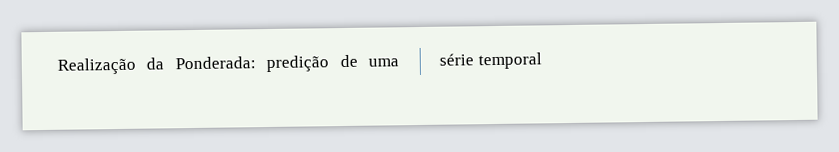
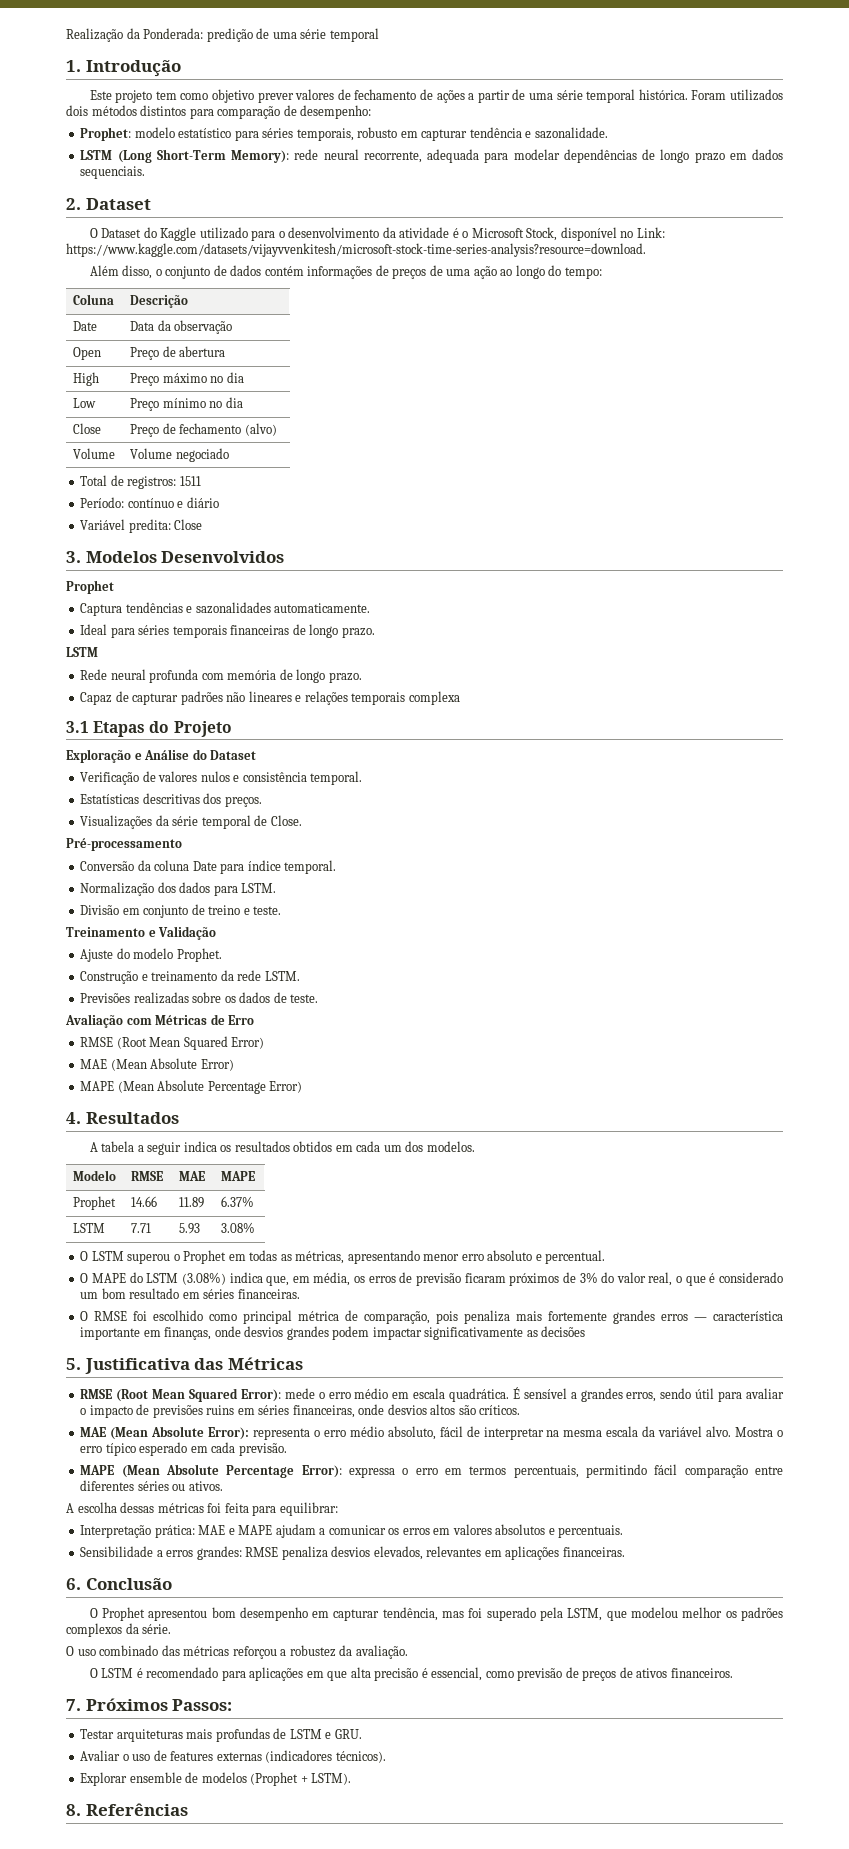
+ 1. Introdução
+ Este projeto tem como objetivo prever valores de fechamento de ações a partir de uma série temporal histórica. Foram utilizados dois métodos distintos para comparação de desempenho:
+ Prophet: modelo estatístico para séries temporais, robusto em capturar tendência e sazonalidade.
+ LSTM (Long Short-Term Memory): rede neural recorrente, adequada para modelar dependências de longo prazo em dados sequenciais.
+ 2. Dataset
+ O Dataset do Kaggle utilizado para o desenvolvimento da atividade é o Microsoft Stock, disponível no Link: https://www.kaggle.com/datasets/vijayvvenkitesh/microsoft-stock-time-series-analysis?resource=download.
+ Além disso, o conjunto de dados contém informações de preços de uma ação ao longo do tempo:
+ Coluna | Descrição
+ Date | Data da observação
+ Open | Preço de abertura
+ High | Preço máximo no dia
+ Low | Preço mínimo no dia
+ Close | Preço de fechamento (alvo)
+ Volume | Volume negociado
+ Total de registros: 1511
+ Período: contínuo e diário
+ Variável predita: Close
+ 3. Modelos Desenvolvidos
+ Prophet
+ Captura tendências e sazonalidades automaticamente.
+ Ideal para séries temporais financeiras de longo prazo.
+ LSTM
+ Rede neural profunda com memória de longo prazo.
+ Capaz de capturar padrões não lineares e relações temporais complexa
+ 3.1 Etapas do Projeto
+ Exploração e Análise do Dataset
+ Verificação de valores nulos e consistência temporal.
+ Estatísticas descritivas dos preços.
+ Visualizações da série temporal de Close.
+ Pré-processamento
+ Conversão da coluna Date para índice temporal.
+ Normalização dos dados para LSTM.
+ Divisão em conjunto de treino e teste.
+ Treinamento e Validação
+ Ajuste do modelo Prophet.
+ Construção e treinamento da rede LSTM.
+ Previsões realizadas sobre os dados de teste.
+ Avaliação com Métricas de Erro
+ RMSE (Root Mean Squared Error)
+ MAE (Mean Absolute Error)
+ MAPE (Mean Absolute Percentage Error)
+ 4. Resultados
+ A tabela a seguir indica os resultados obtidos em cada um dos modelos.
+ Modelo | RMSE | MAE | MAPE
+ Prophet | 14.66 | 11.89 | 6.37%
+ LSTM | 7.71 | 5.93 | 3.08%
+ O LSTM superou o Prophet em todas as métricas, apresentando menor erro absoluto e percentual.
+ O MAPE do LSTM (3.08%) indica que, em média, os erros de previsão ficaram próximos de 3% do valor real, o que é considerado um bom resultado em séries financeiras.
+ O RMSE foi escolhido como principal métrica de comparação, pois penaliza mais fortemente grandes erros — característica importante em finanças, onde desvios grandes podem impactar significativamente as decisões
+ 5. Justificativa das Métricas
+ RMSE (Root Mean Squared Error): mede o erro médio em escala quadrática. É sensível a grandes erros, sendo útil para avaliar o impacto de previsões ruins em séries financeiras, onde desvios altos são críticos.
+ MAE (Mean Absolute Error): representa o erro médio absoluto, fácil de interpretar na mesma escala da variável alvo. Mostra o erro típico esperado em cada previsão.
+ MAPE (Mean Absolute Percentage Error): expressa o erro em termos percentuais, permitindo fácil comparação entre diferentes séries ou ativos.
+ A escolha dessas métricas foi feita para equilibrar:
+ Interpretação prática: MAE e MAPE ajudam a comunicar os erros em valores absolutos e percentuais.
+ Sensibilidade a erros grandes: RMSE penaliza desvios elevados, relevantes em aplicações financeiras.
+ 6. Conclusão
+ O Prophet apresentou bom desempenho em capturar tendência, mas foi superado pela LSTM, que modelou melhor os padrões complexos da série.
+ O uso combinado das métricas reforçou a robustez da avaliação.
+ O LSTM é recomendado para aplicações em que alta precisão é essencial, como previsão de preços de ativos financeiros.
+ 7. Próximos Passos:
+ Testar arquiteturas mais profundas de LSTM e GRU.
+ Avaliar o uso de features externas (indicadores técnicos).
+ Explorar ensemble de modelos (Prophet + LSTM).
+ 8. Referências

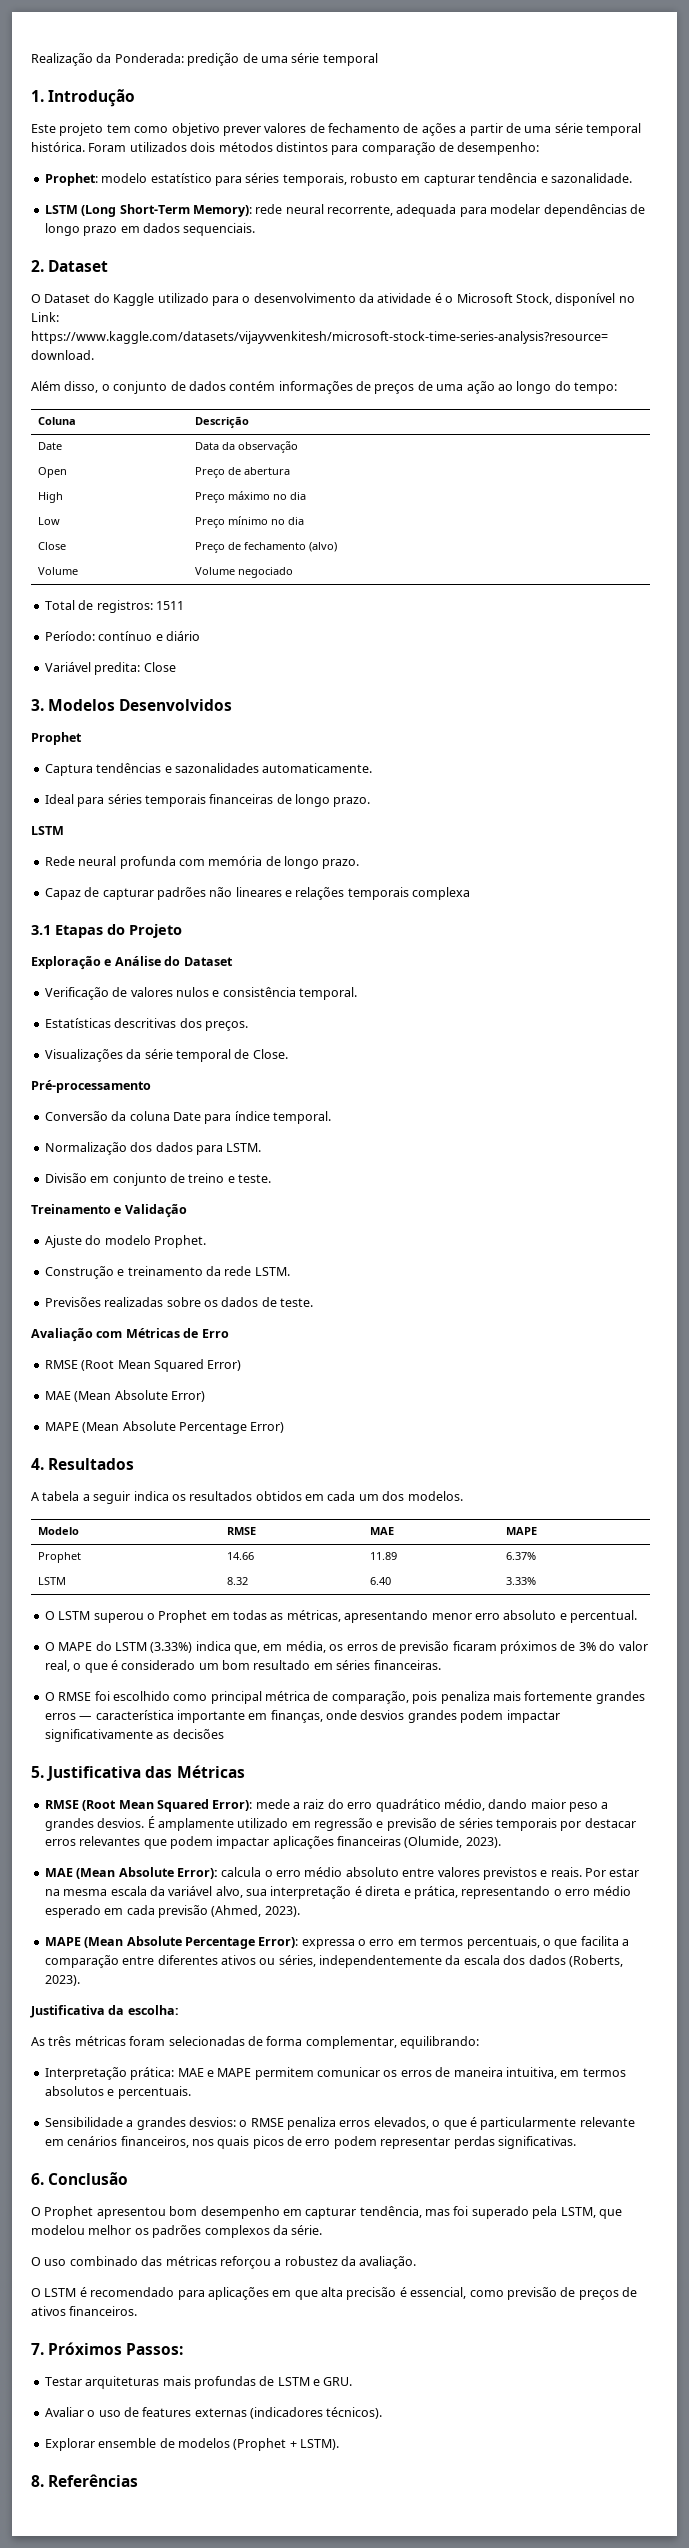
- LSTM | 7.71 | 5.93 | 3.08%
+ LSTM | 8.32 | 6.40 | 3.33%
- O MAPE do LSTM (3.08%) indica que, em média, os erros de previsão ficaram próximos de 3% do valor real, o que é considerado um bom resultado em séries financeiras.
+ O MAPE do LSTM (3.33%) indica que, em média, os erros de previsão ficaram próximos de 3% do valor real, o que é considerado um bom resultado em séries financeiras.
- RMSE (Root Mean Squared Error): mede o erro médio em escala quadrática. É sensível a grandes erros, sendo útil para avaliar o impacto de previsões ruins em séries financeiras, onde desvios altos são críticos.
+ RMSE (Root Mean Squared Error): mede a raiz do erro quadrático médio, dando maior peso a grandes desvios. É amplamente utilizado em regressão e previsão de séries temporais por destacar erros relevantes que podem impactar aplicações financeiras (Olumide, 2023).
- MAE (Mean Absolute Error): representa o erro médio absoluto, fácil de interpretar na mesma escala da variável alvo. Mostra o erro típico esperado em cada previsão.
+ MAE (Mean Absolute Error): calcula o erro médio absoluto entre valores previstos e reais. Por estar na mesma escala da variável alvo, sua interpretação é direta e prática, representando o erro médio esperado em cada previsão (Ahmed, 2023).
- MAPE (Mean Absolute Percentage Error): expressa o erro em termos percentuais, permitindo fácil comparação entre diferentes séries ou ativos.
- A escolha dessas métricas foi feita para equilibrar:
+ MAPE (Mean Absolute Percentage Error): expressa o erro em termos percentuais, o que facilita a comparação entre diferentes ativos ou séries, independentemente da escala dos dados (Roberts, 2023).
+ Justificativa da escolha:
+ As três métricas foram selecionadas de forma complementar, equilibrando:
- Interpretação prática: MAE e MAPE ajudam a comunicar os erros em valores absolutos e percentuais.
+ Interpretação prática: MAE e MAPE permitem comunicar os erros de maneira intuitiva, em termos absolutos e percentuais.
- Sensibilidade a erros grandes: RMSE penaliza desvios elevados, relevantes em aplicações financeiras.
+ Sensibilidade a grandes desvios: o RMSE penaliza erros elevados, o que é particularmente relevante em cenários financeiros, nos quais picos de erro podem representar perdas significativas.

